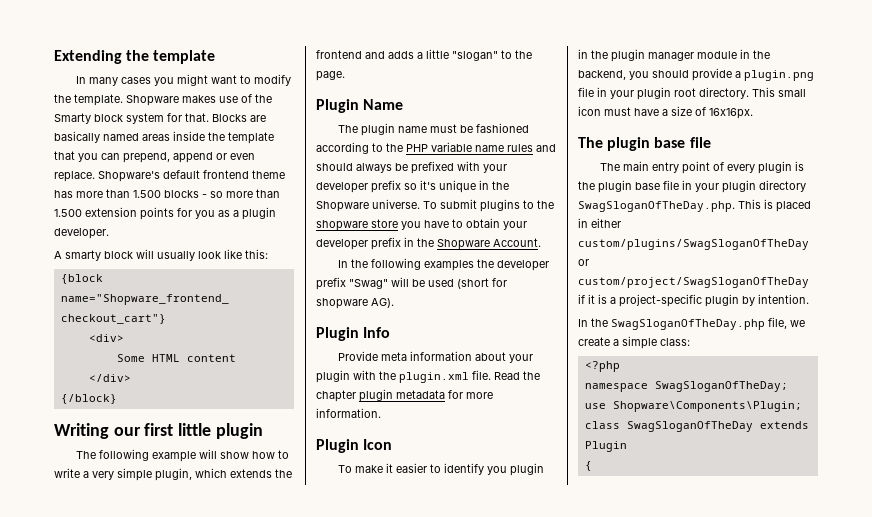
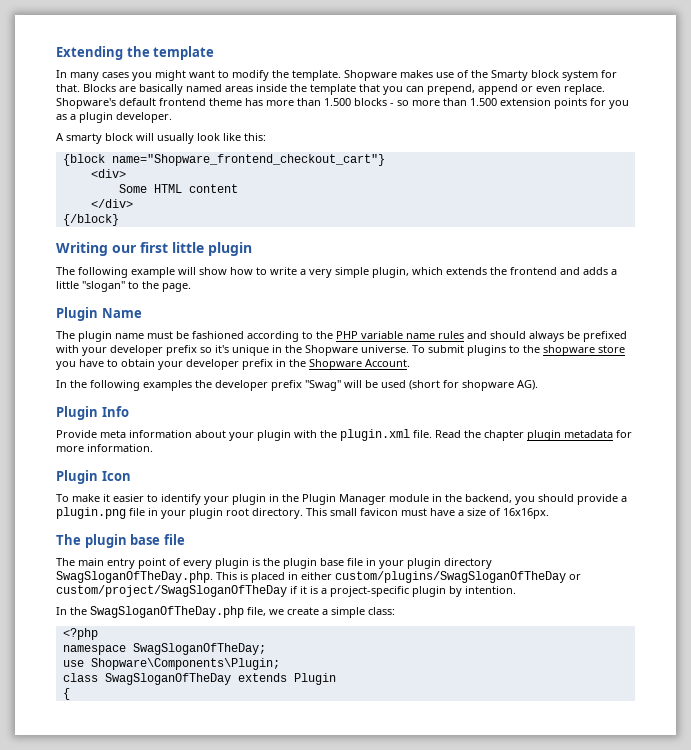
- To make it easier to identify you plugin in the plugin manager module in the backend, you should provide a plugin.png file in your plugin root directory.
+ To make it easier to identify your plugin in the Plugin Manager module in the backend, you should provide a plugin.png file in your plugin root directory.
- This small icon must have a size of 16x16px.
+ This small favicon must have a size of 16x16px.

